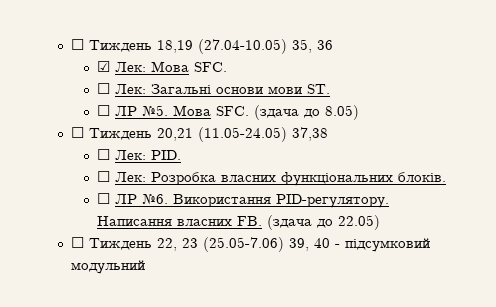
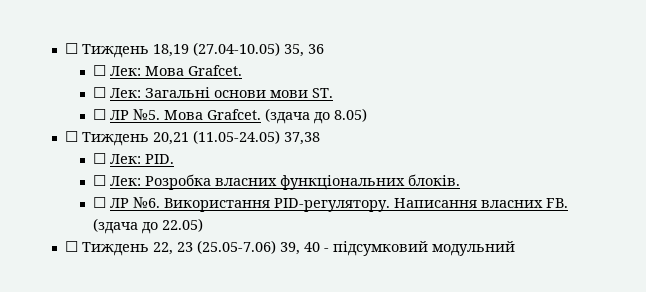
- ☑ Лек: Мова SFC.
+ ☐ Лек: Мова Grafcet.
- Мова SFC. (здача до 8.05)
+ Мова Grafcet. (здача до 8.05)

